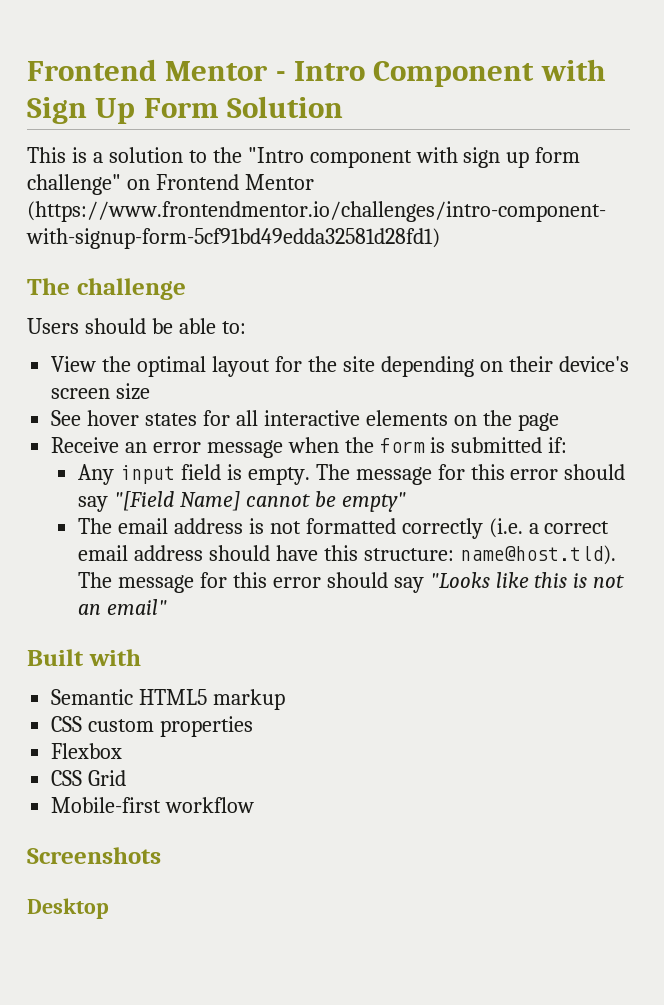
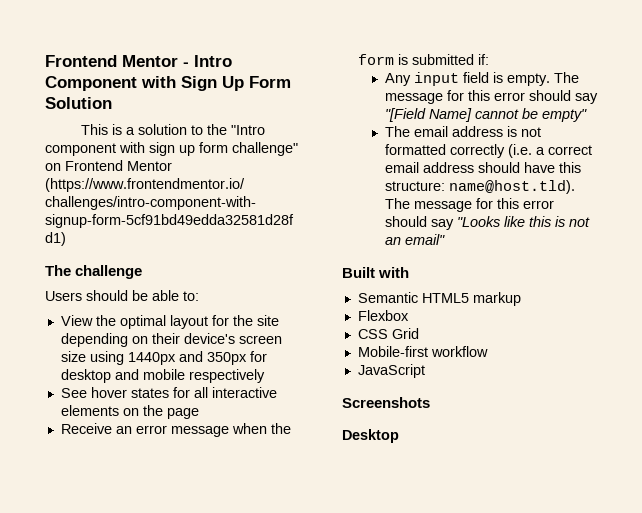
- View the optimal layout for the site depending on their device's screen size
+ View the optimal layout for the site depending on their device's screen size using 1440px and 350px for desktop and mobile respectively
- CSS custom properties
+ JavaScript

